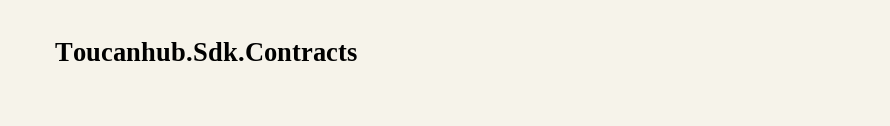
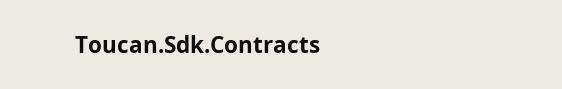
- Toucanhub.Sdk.Contracts
+ Toucan.Sdk.Contracts

